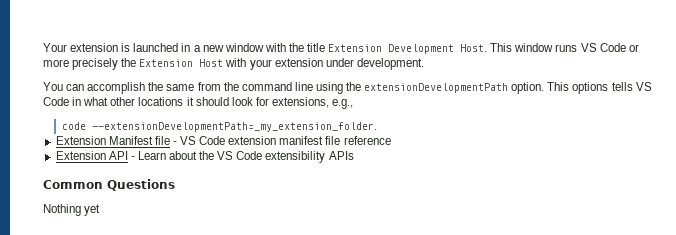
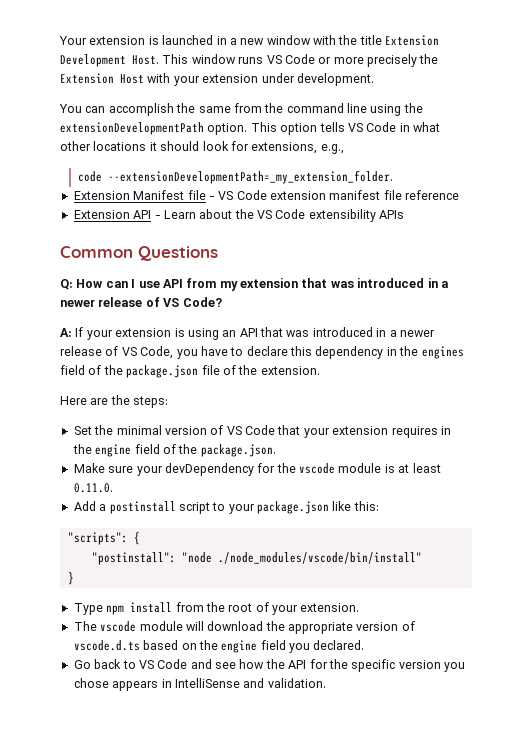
- This options tells VS Code in what other locations it should look for extensions, e.g.,
+ This option tells VS Code in what other locations it should look for extensions, e.g.,
- Nothing yet
+ Q: How can I use API from my extension that was introduced in a newer release of VS Code?
+ A: If your extension is using an API that was introduced in a newer release of VS Code, you have to declare this dependency in the engines field of the package.json file of the extension.
+ Here are the steps:
+ Set the minimal version of VS Code that your extension requires in the engine field of the package.json.
+ Make sure your devDependency for the vscode module is at least 0.11.0.
+ Add a postinstall script to your package.json like this:
+ "scripts": {
+ "postinstall": "node ./node_modules/vscode/bin/install"
+ }
+ Type npm install from the root of your extension.
+ The vscode module will download the appropriate version of vscode.d.ts based on the engine field you declared.
+ Go back to VS Code and see how the API for the specific version you chose appears in IntelliSense and validation.

